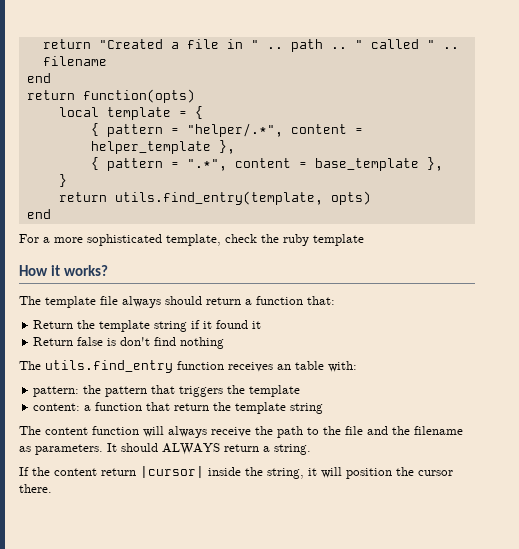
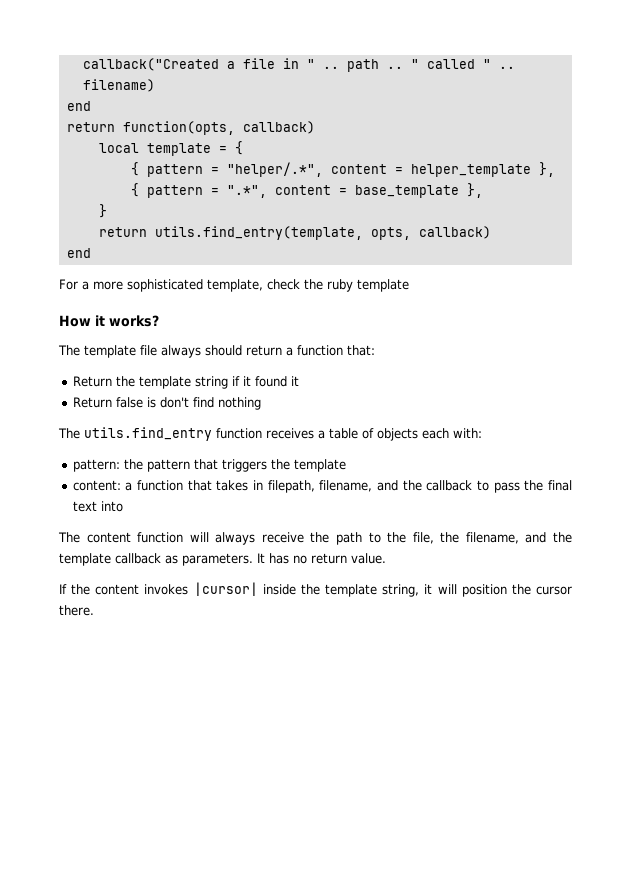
- return "Created a file in " .. path ..
+ callback("Created a file in " .. path ..
- " called " .. filename
+ " called " .. filename)
- return function(opts)
+ return function(opts, callback)
- return utils.find_entry(template, opts)
+ return utils.find_entry(template, opts, callback)
- The utils.find_entry function receives an table with:
+ The utils.find_entry function receives a table of objects each with:
- content: a function that return the template string
+ content: a function that takes in filepath, filename, and the callback to pass the final text into
- The content function will always receive the path to the file and the filename as parameters. It should ALWAYS return a string.
+ The content function will always receive the path to the file, the filename, and the template callback as parameters. It has no return value.
- If the content return |cursor| inside the string, it will position the cursor there.
+ If the content invokes |cursor| inside the template string, it will position the cursor there.

